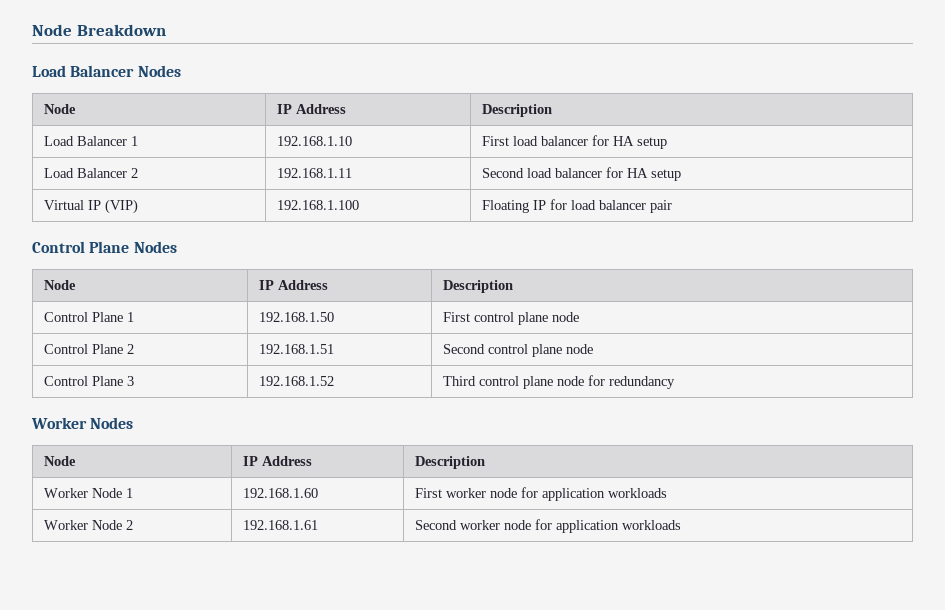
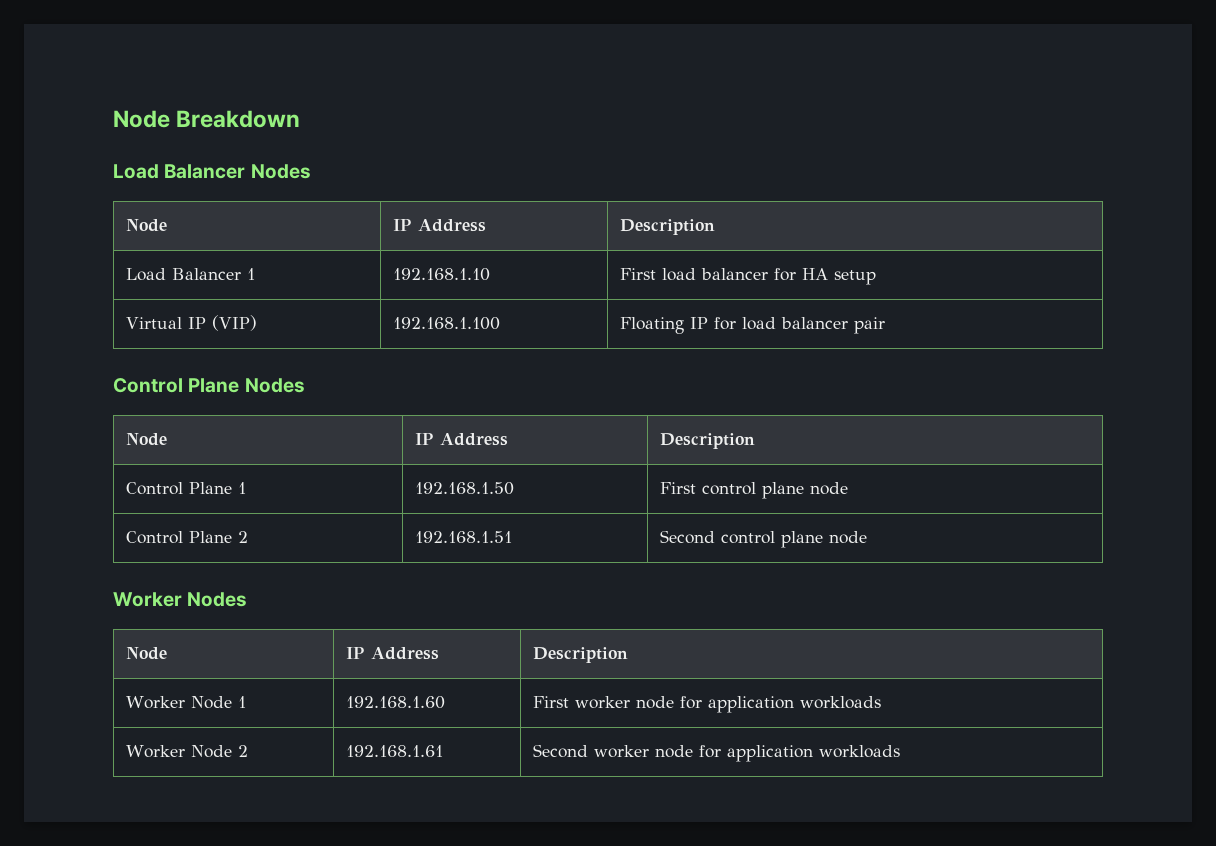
- Load Balancer 2 | 192.168.1.11 | Second load balancer for HA setup
- Control Plane 3 | 192.168.1.52 | Third control plane node for redundancy

